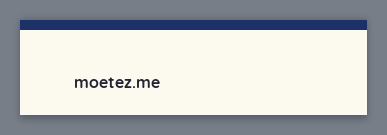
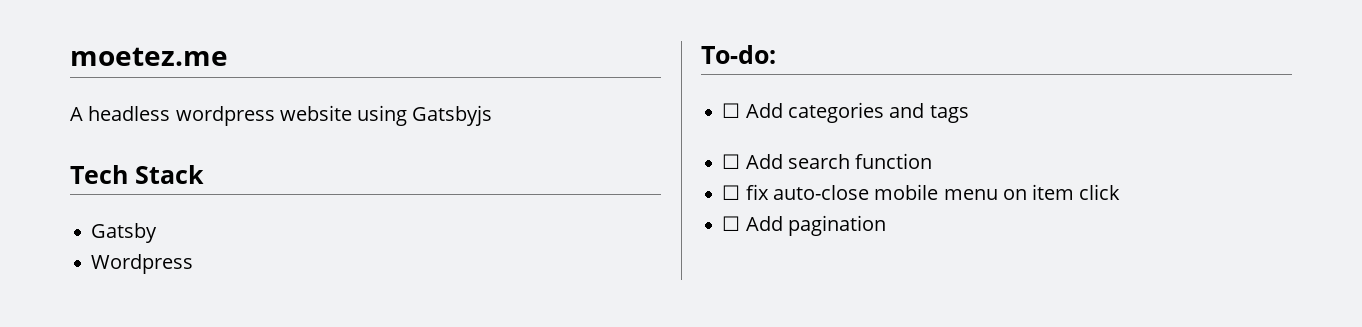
+ A headless wordpress website using Gatsbyjs
+ Tech Stack
+ Gatsby
+ Wordpress
+ To-do:
+ ☐ Add categories and tags
+ ☐ Add search function
+ ☐ fix auto-close mobile menu on item click
+ ☐ Add pagination

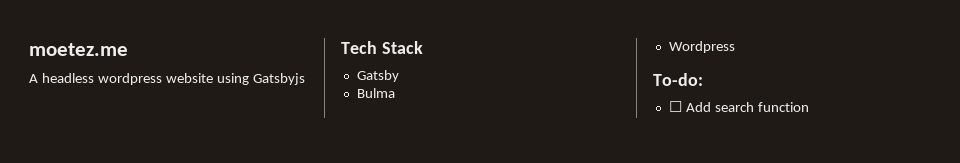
+ Bulma
- ☐ Add categories and tags
- ☐ fix auto-close mobile menu on item click
- ☐ Add pagination

